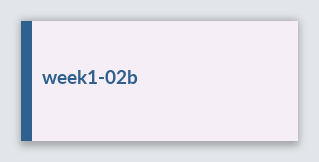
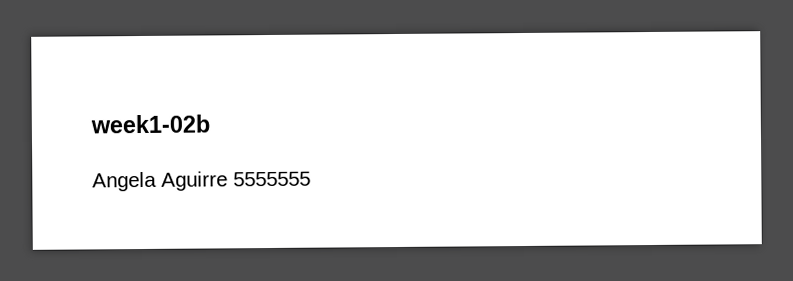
+ Angela Aguirre 5555555

